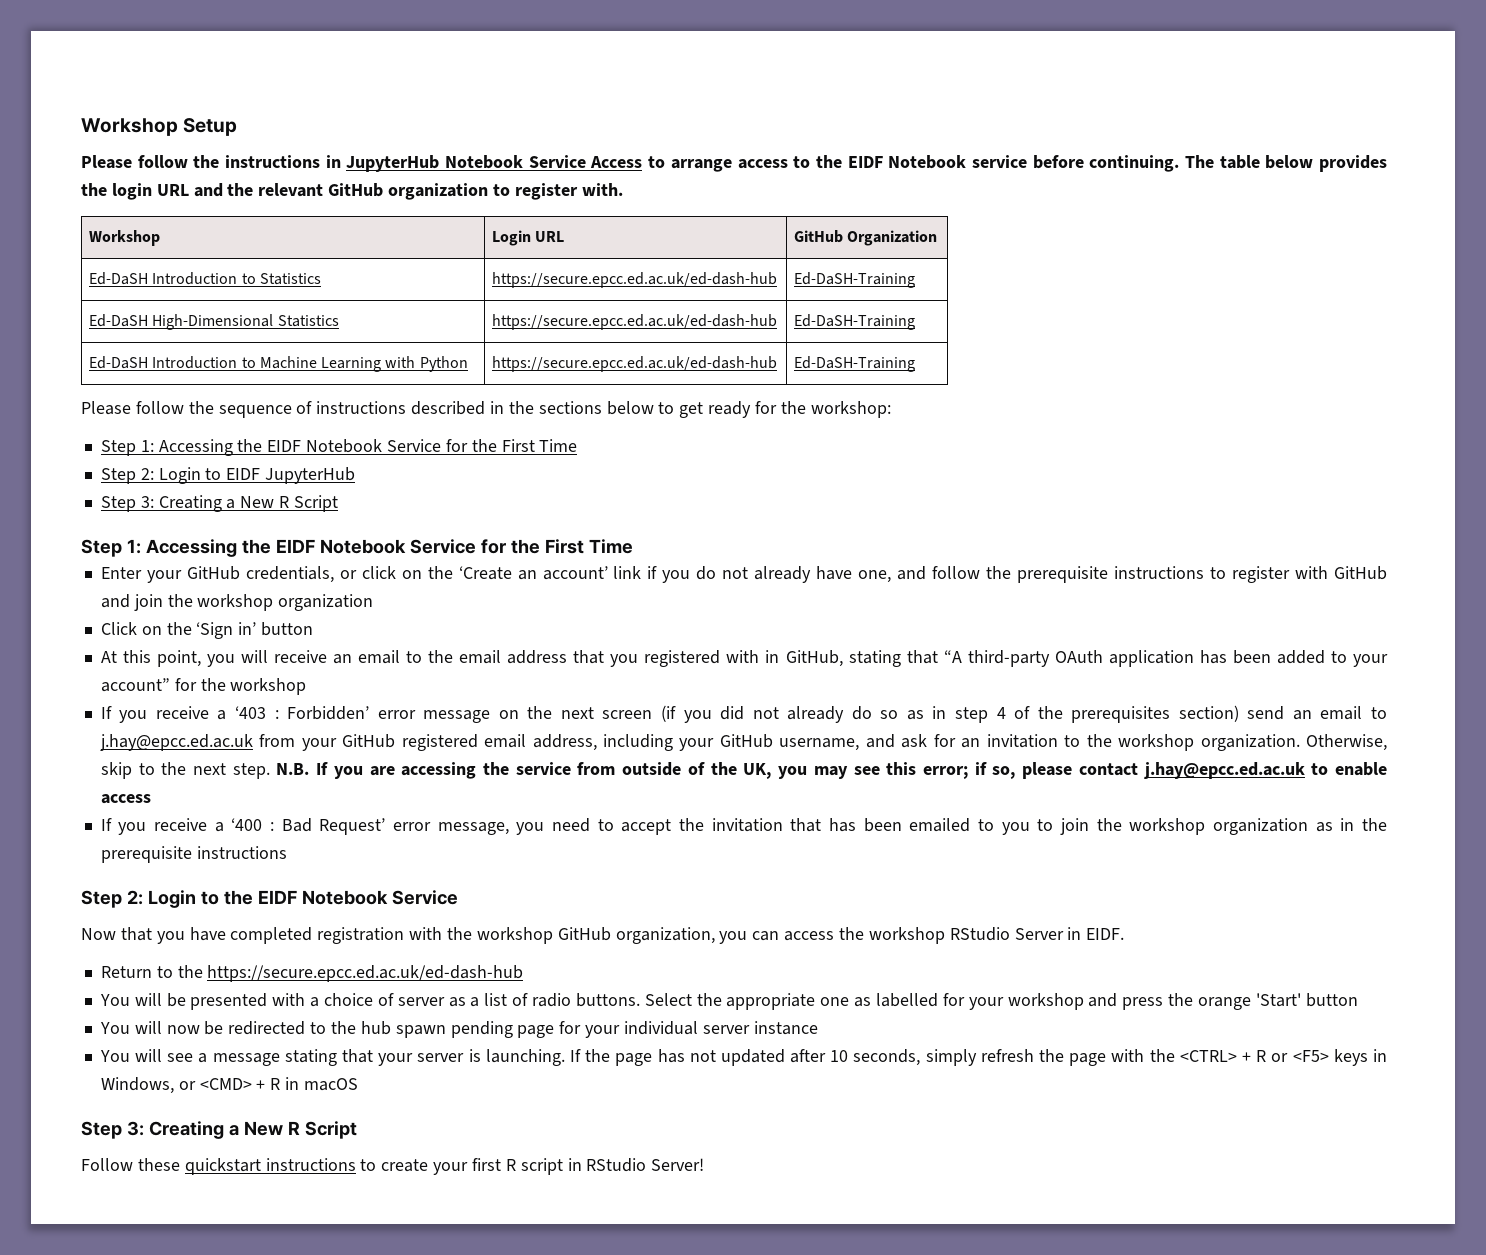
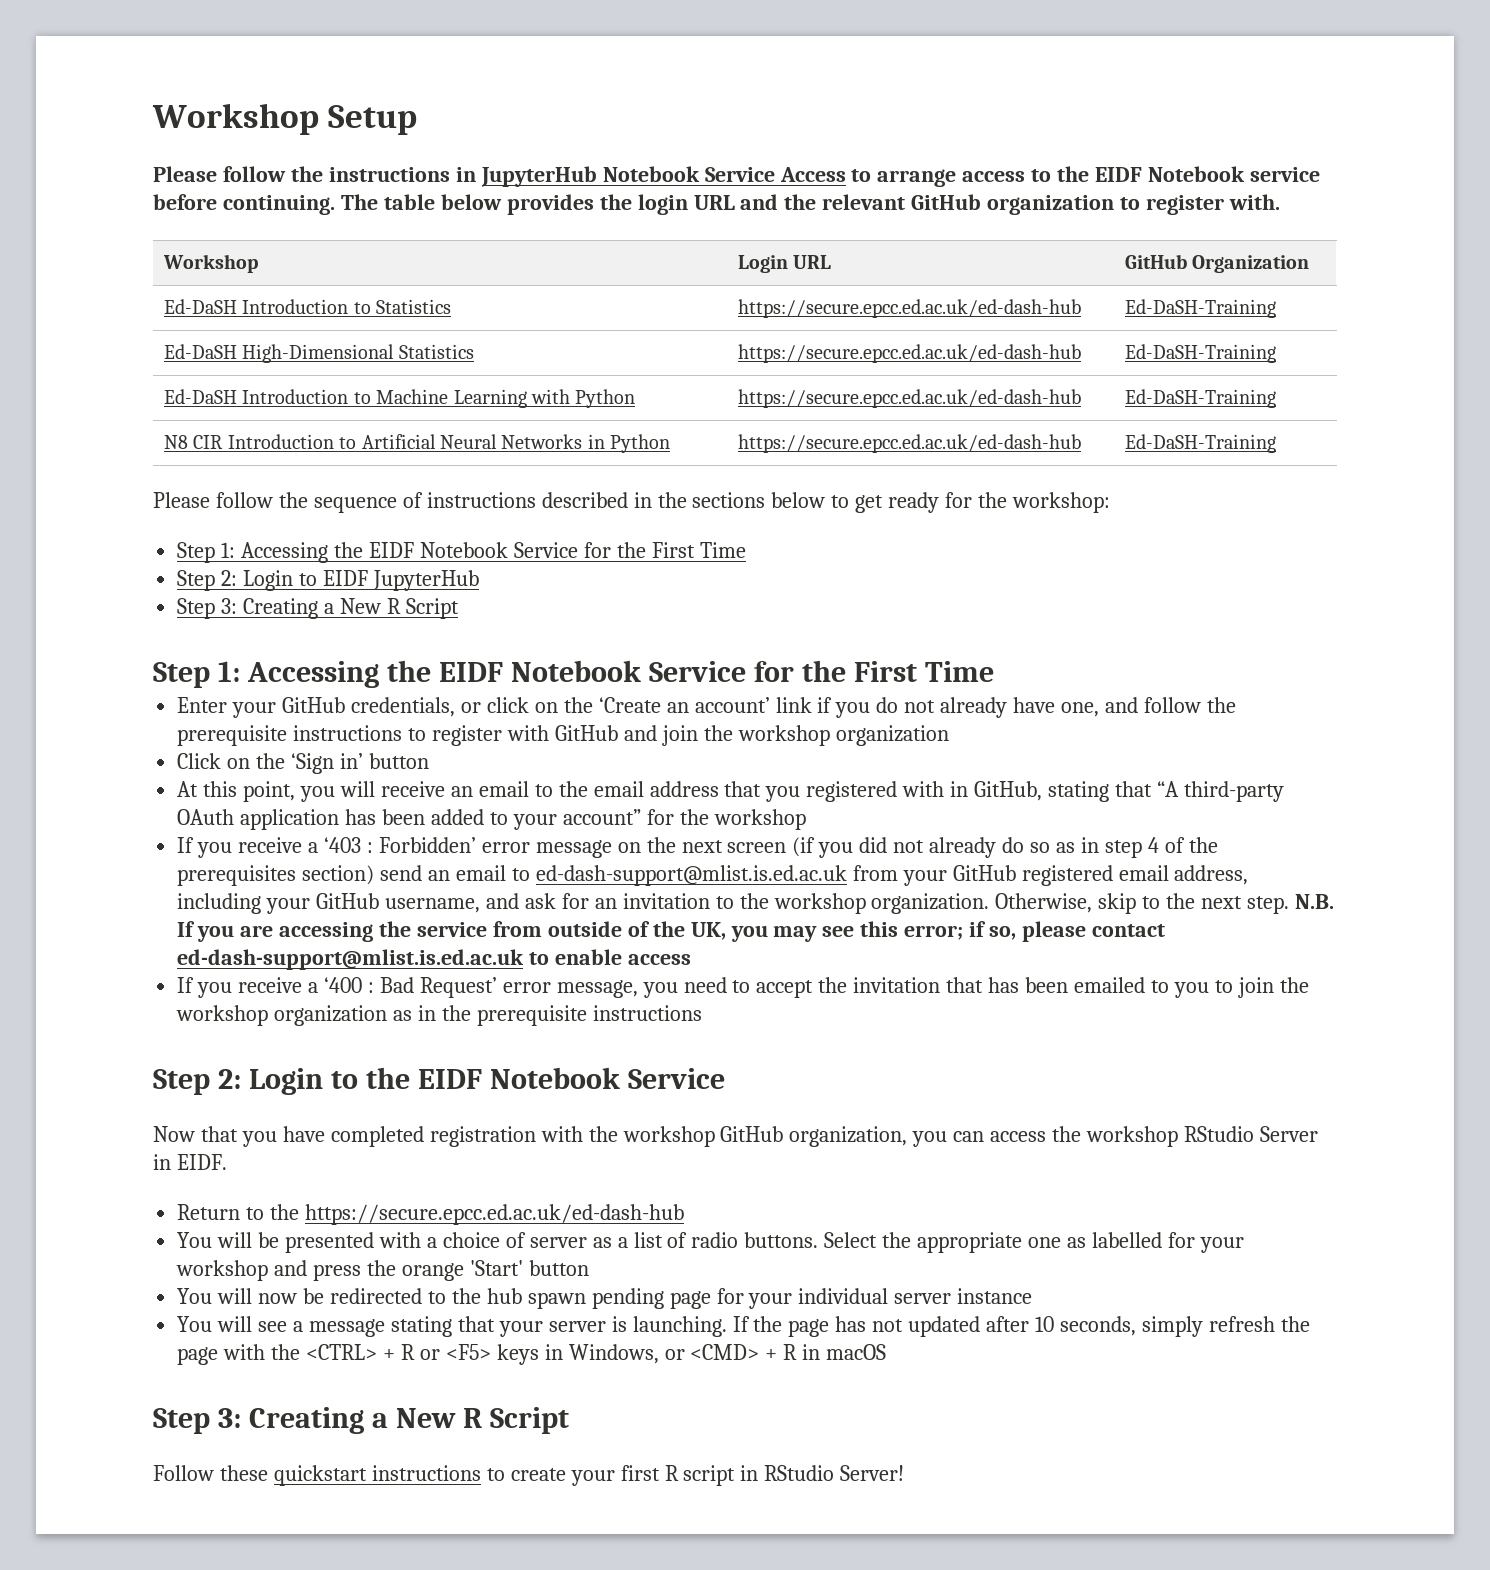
+ N8 CIR Introduction to Artificial Neural Networks in Python | https://secure.epcc.ed.ac.uk/ed-dash-hub | Ed-DaSH-Training
- If you receive a ‘403 : Forbidden’ error message on the next screen (if you did not already do so as in step 4 of the prerequisites section) send an email to j.hay@epcc.ed.ac.uk from your GitHub registered email address, including your GitHub username, and ask for an invitation to the workshop organization.
+ If you receive a ‘403 : Forbidden’ error message on the next screen (if you did not already do so as in step 4 of the prerequisites section) send an email to ed-dash-support@mlist.is.ed.ac.uk from your GitHub registered email address, including your GitHub username, and ask for an invitation to the workshop organization.
- N.B. If you are accessing the service from outside of the UK, you may see this error; if so, please contact j.hay@epcc.ed.ac.uk to enable access
+ N.B. If you are accessing the service from outside of the UK, you may see this error; if so, please contact ed-dash-support@mlist.is.ed.ac.uk to enable access

